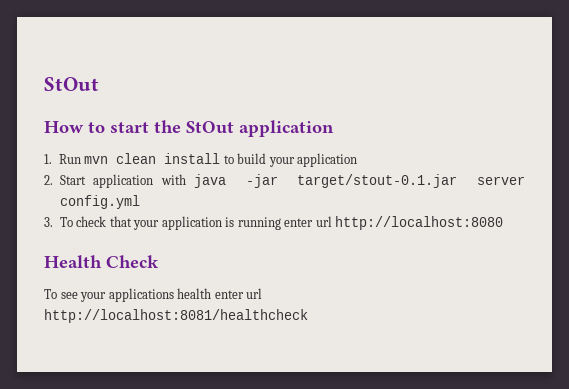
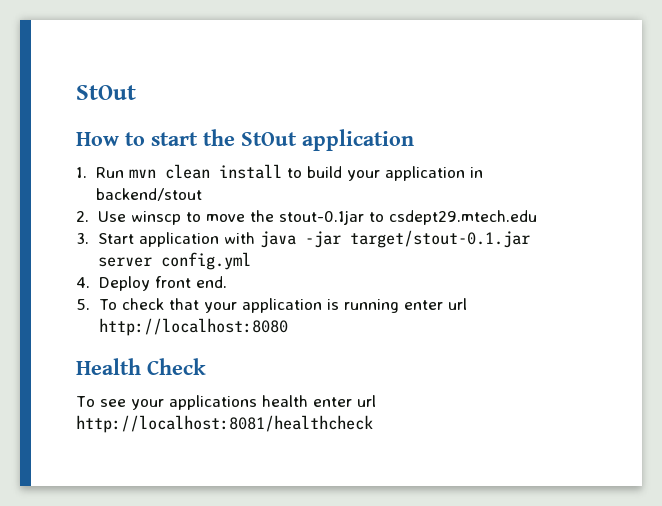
- 1. Run mvn clean install to build your application
- 2. Start application with java -jar target/stout-0.1.jar server config.yml
+ 1. Run mvn clean install to build your application in backend/stout
+ 2. Use winscp to move the stout-0.1jar to csdept29.mtech.edu
+ 3. Start application with java -jar target/stout-0.1.jar server config.yml
- 3. To check that your application is running enter url http://localhost:8080
+ 4. Deploy front end.
+ 5. To check that your application is running enter url http://localhost:8080

